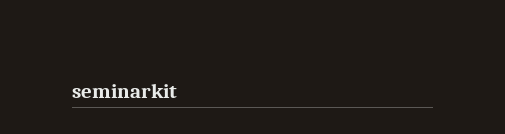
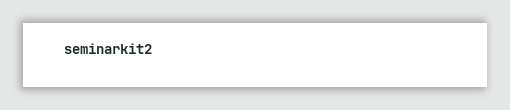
- seminarkit
+ seminarkit2

